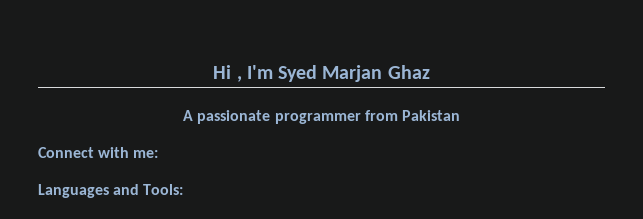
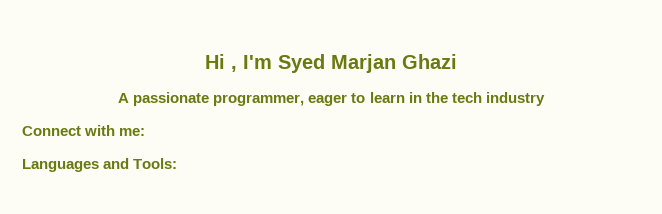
- Hi , I'm Syed Marjan Ghaz
+ Hi , I'm Syed Marjan Ghazi
- A passionate programmer from Pakistan
+ A passionate programmer, eager to learn in the tech industry

